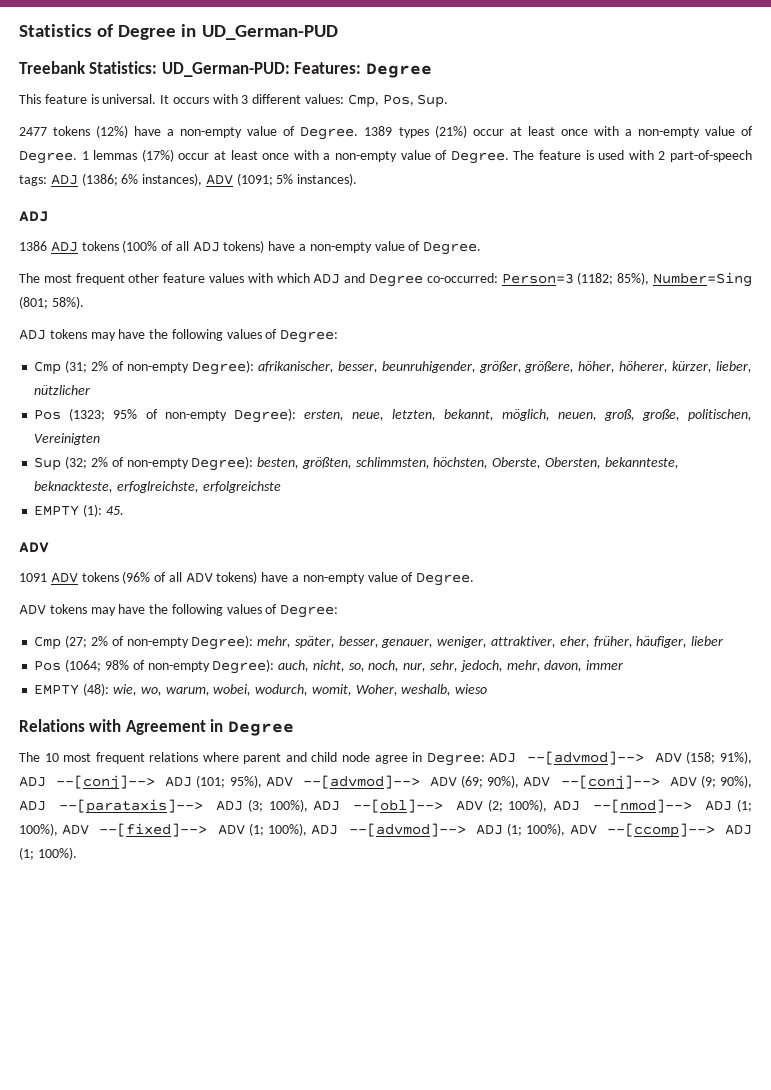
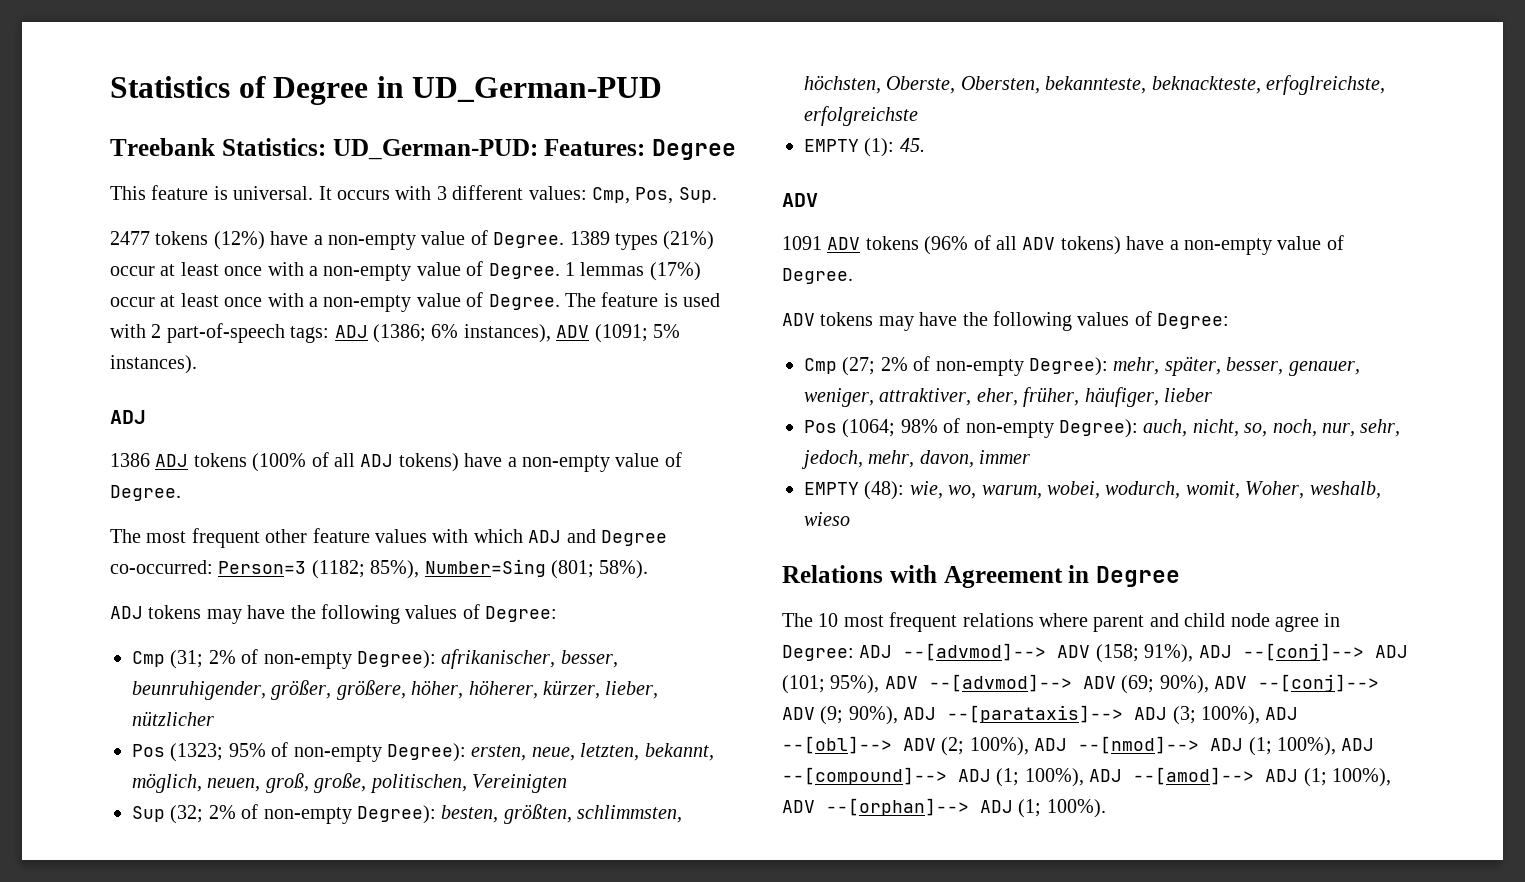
- The 10 most frequent relations where parent and child node agree in Degree: ADJ --[advmod]--> ADV (158; 91%), ADJ --[conj]--> ADJ (101; 95%), ADV --[advmod]--> ADV (69; 90%), ADV --[conj]--> ADV (9; 90%), ADJ --[parataxis]--> ADJ (3; 100%), ADJ --[obl]--> ADV (2; 100%), ADJ --[nmod]--> ADJ (1; 100%), ADV --[fixed]--> ADV (1; 100%), ADJ --[advmod]--> ADJ (1; 100%), ADV --[ccomp]--> ADJ (1; 100%).
+ The 10 most frequent relations where parent and child node agree in Degree: ADJ --[advmod]--> ADV (158; 91%), ADJ --[conj]--> ADJ (101; 95%), ADV --[advmod]--> ADV (69; 90%), ADV --[conj]--> ADV (9; 90%), ADJ --[parataxis]--> ADJ (3; 100%), ADJ --[obl]--> ADV (2; 100%), ADJ --[nmod]--> ADJ (1; 100%), ADJ --[compound]--> ADJ (1; 100%), ADJ --[amod]--> ADJ (1; 100%), ADV --[orphan]--> ADJ (1; 100%).

